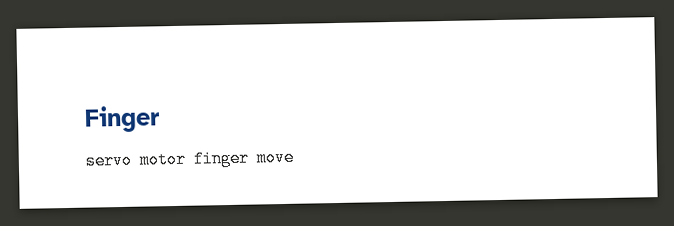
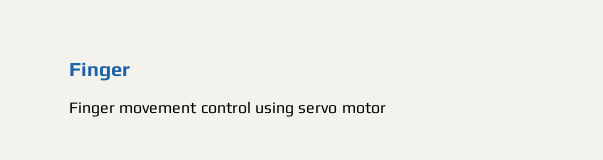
- servo motor finger move
+ Finger movement control using servo motor

